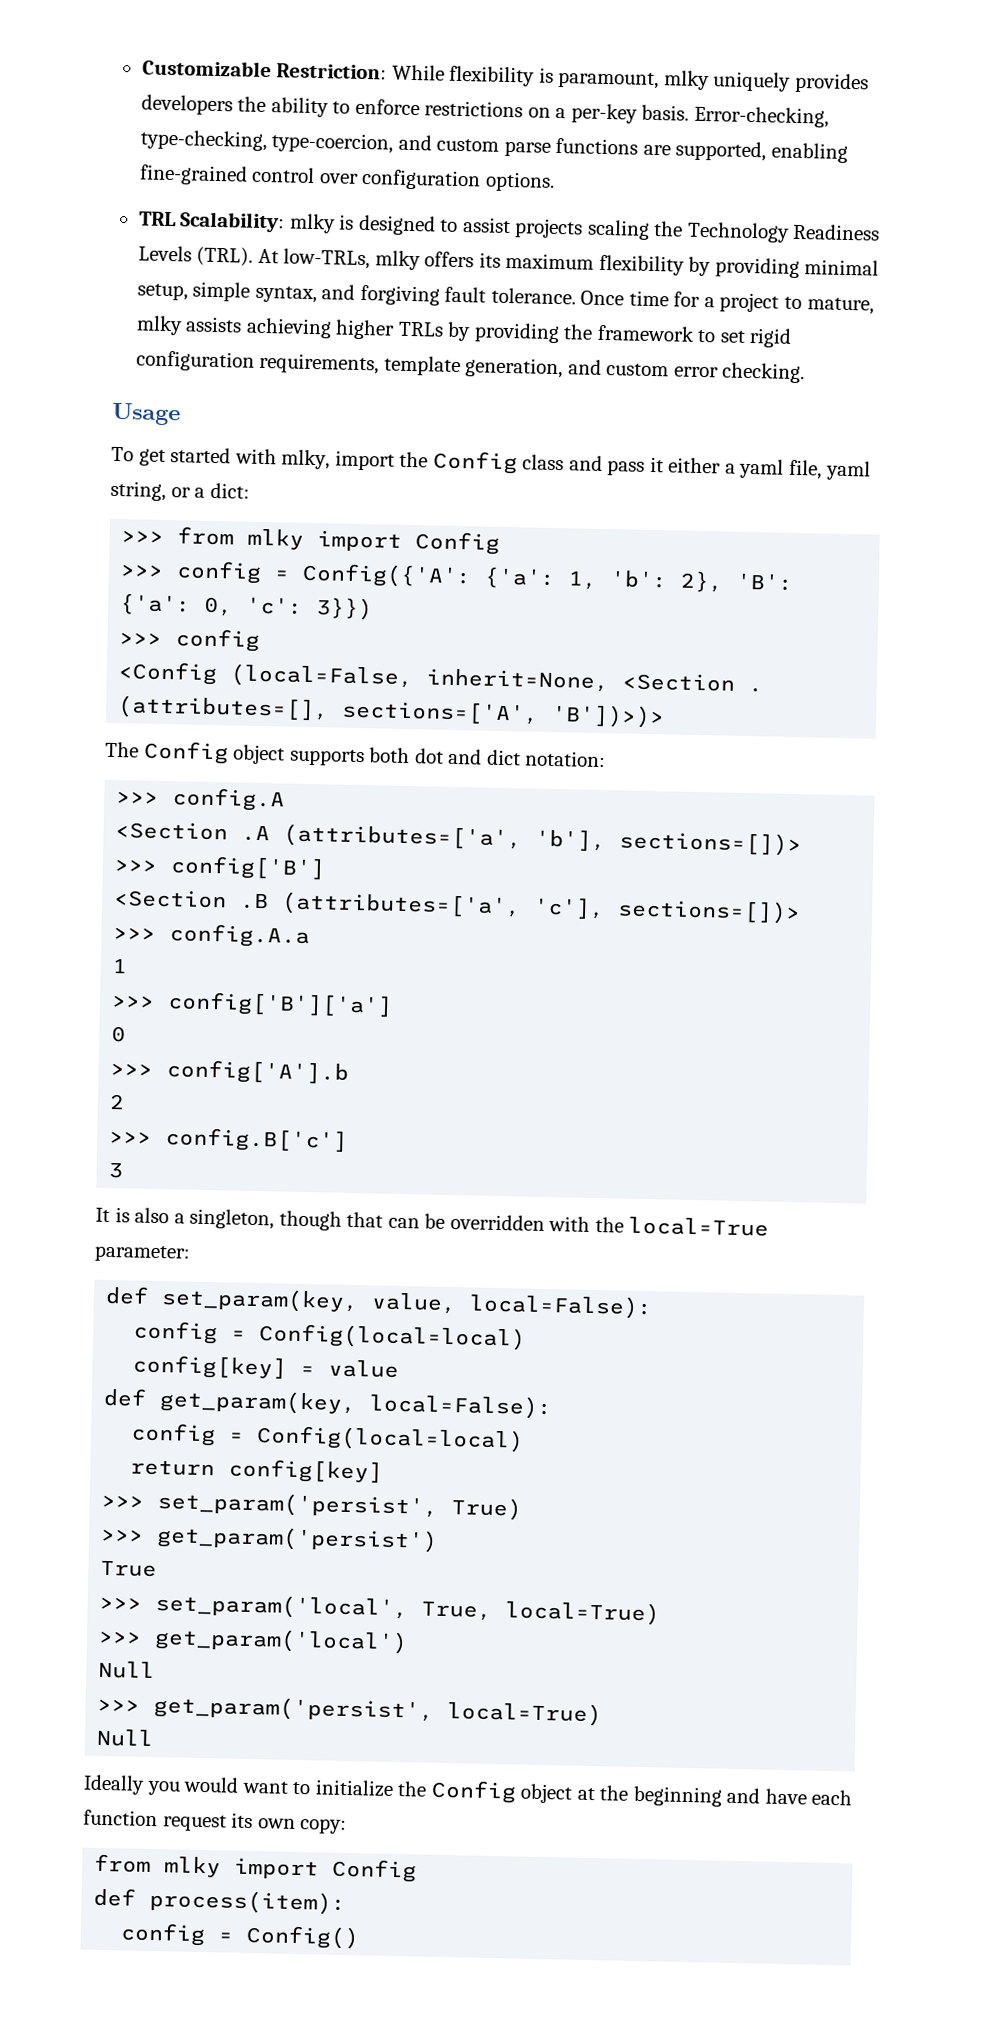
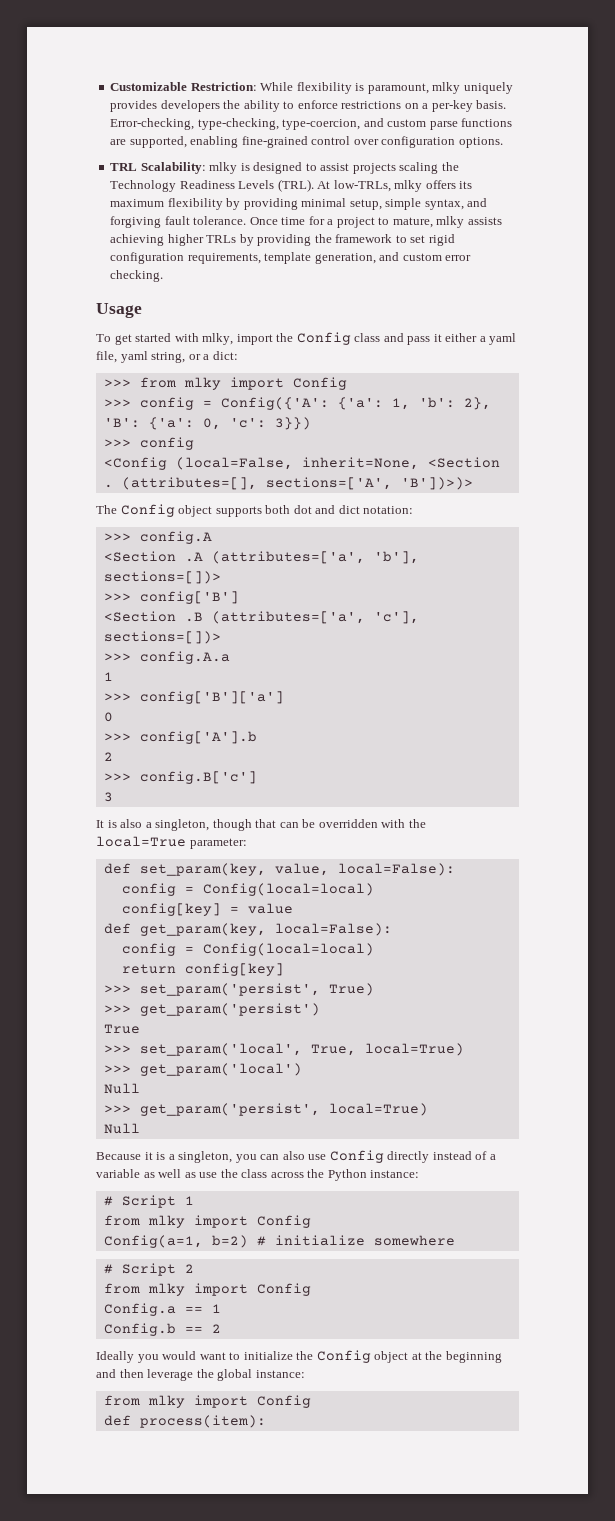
+ Because it is a singleton, you can also use Config directly instead of a variable as well as use the class across the Python instance:
+ # Script 1
+ from mlky import Config
+ Config(a=1, b=2) # initialize somewhere
+ # Script 2
+ from mlky import Config
+ Config.a == 1
+ Config.b == 2
- Ideally you would want to initialize the Config object at the beginning and have each function request its own copy:
+ Ideally you would want to initialize the Config object at the beginning and then leverage the global instance:
- config = Config()

